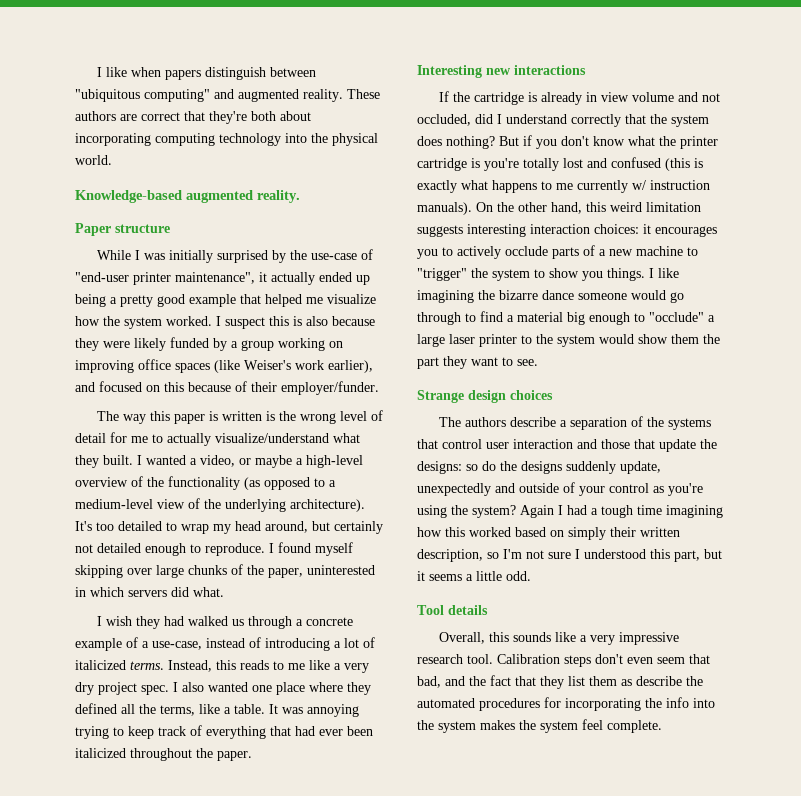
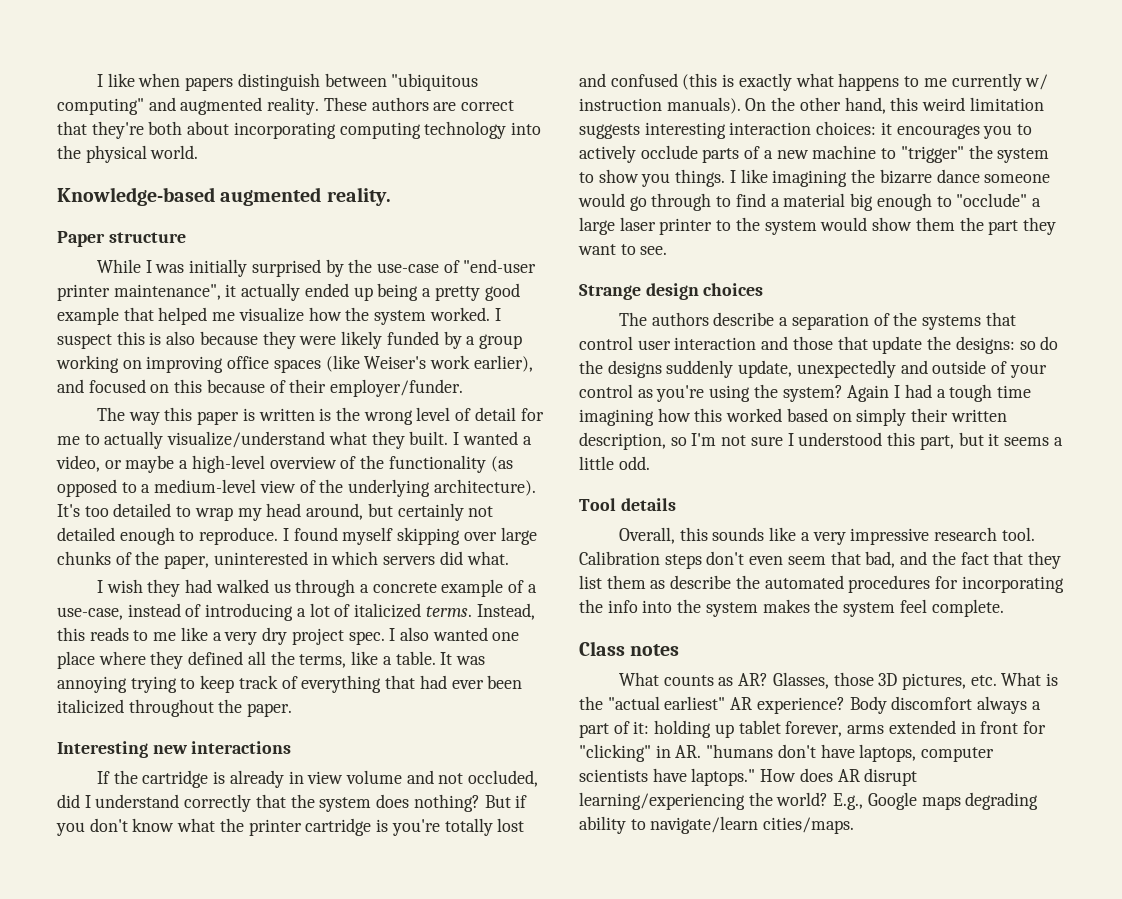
+ Class notes
+ What counts as AR? Glasses, those 3D pictures, etc. What is the "actual earliest" AR experience? Body discomfort always a part of it: holding up tablet forever, arms extended in front for "clicking" in AR. "humans don't have laptops, computer scientists have laptops." How does AR disrupt learning/experiencing the world? E.g., Google maps degrading ability to navigate/learn cities/maps.

